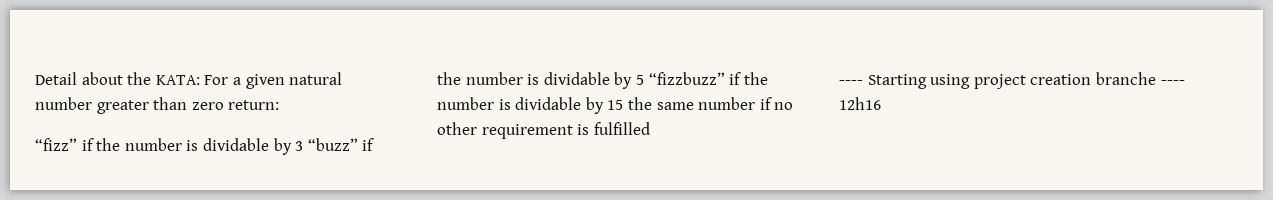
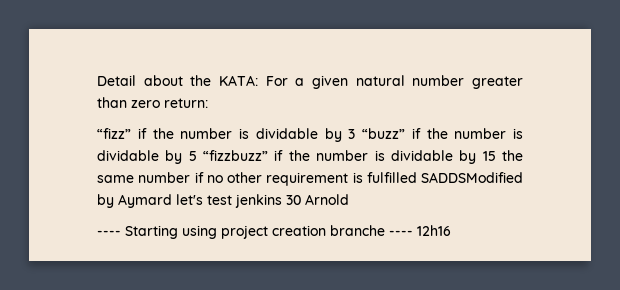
- “fizz” if the number is dividable by 3 “buzz” if the number is dividable by 5 “fizzbuzz” if the number is dividable by 15 the same number if no other requirement is fulfilled
+ “fizz” if the number is dividable by 3 “buzz” if the number is dividable by 5 “fizzbuzz” if the number is dividable by 15 the same number if no other requirement is fulfilled SADDSModified by Aymard let's test jenkins 30 Arnold

